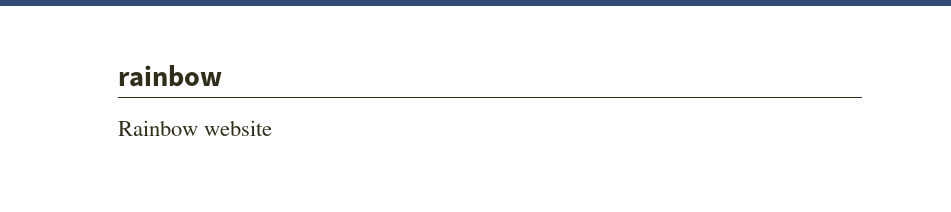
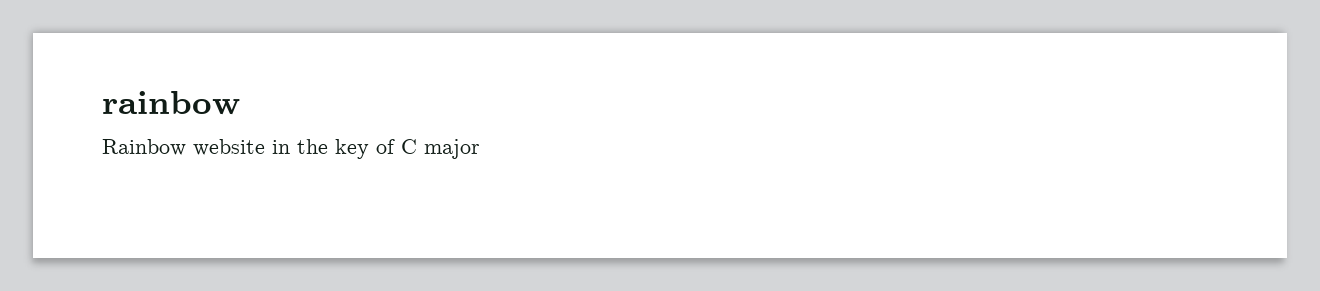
- Rainbow website
+ Rainbow website in the key of C major

